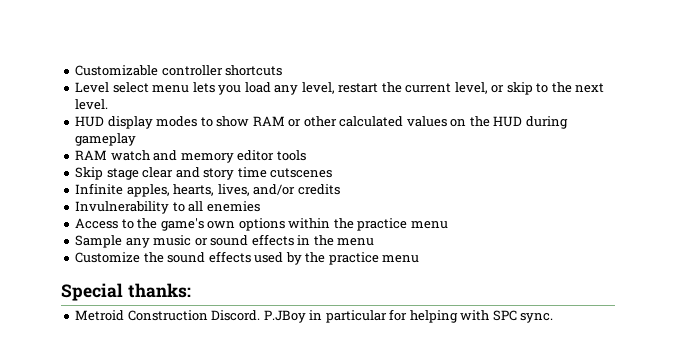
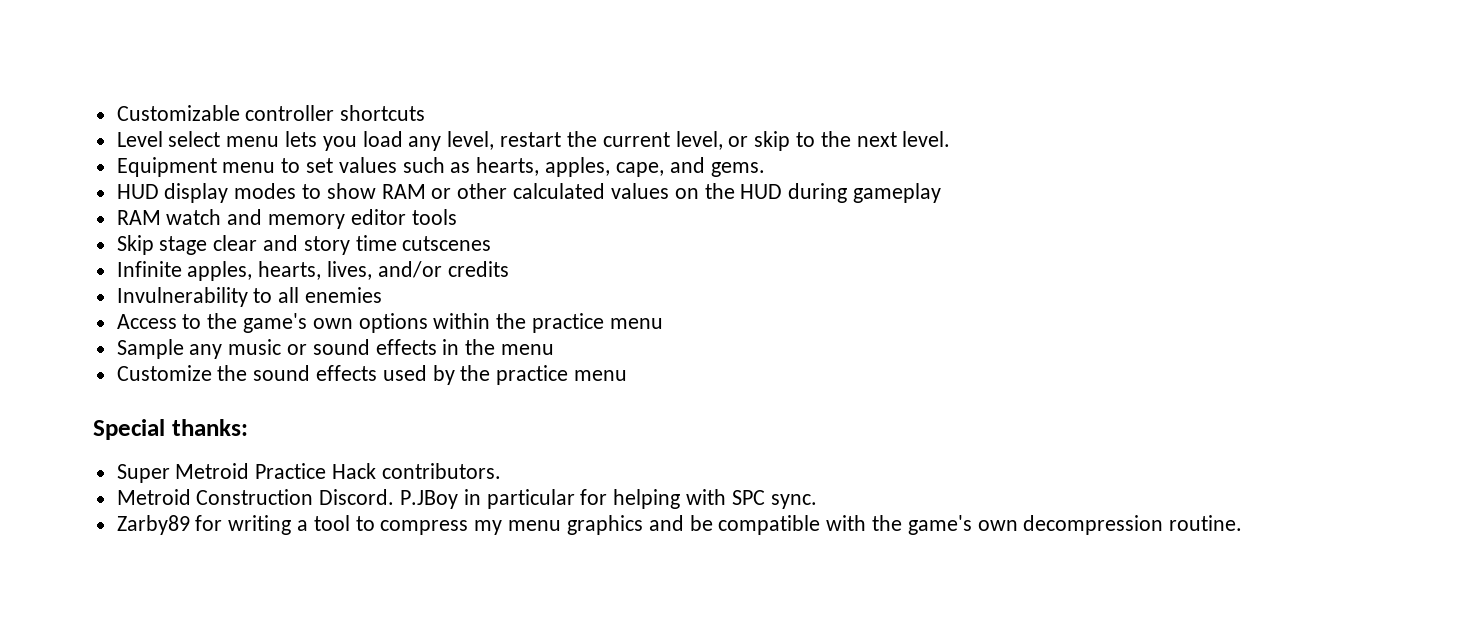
+ Equipment menu to set values such as hearts, apples, cape, and gems.
+ Super Metroid Practice Hack contributors.
+ Zarby89 for writing a tool to compress my menu graphics and be compatible with the game's own decompression routine.

